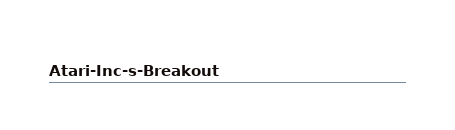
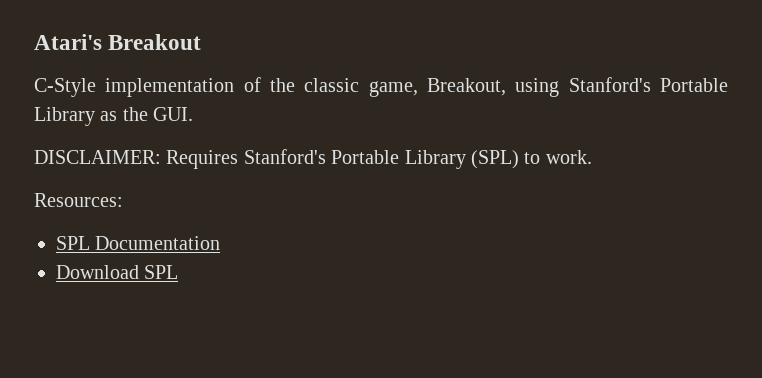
- Atari-Inc-s-Breakout
+ Atari's Breakout
+ C-Style implementation of the classic game, Breakout, using Stanford's Portable Library as the GUI.
+ DISCLAIMER: Requires Stanford's Portable Library (SPL) to work.
+ Resources:
+ SPL Documentation
+ Download SPL

